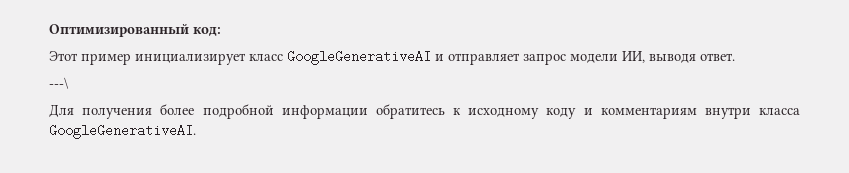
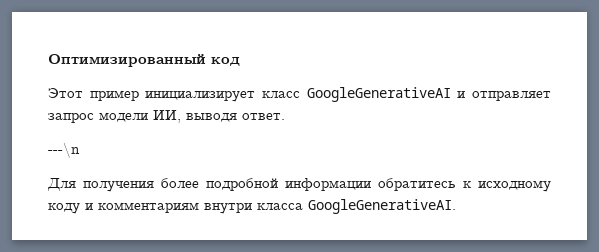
- Оптимизированный код:
+ Оптимизированный код
- ---\
+ ---\n

